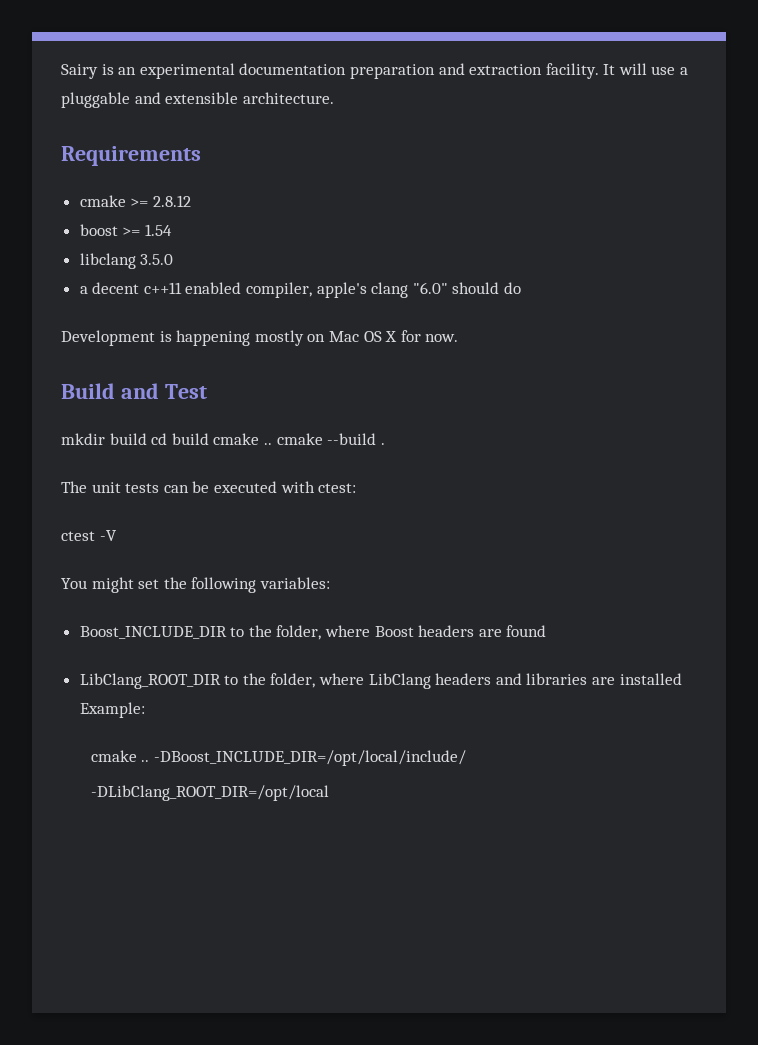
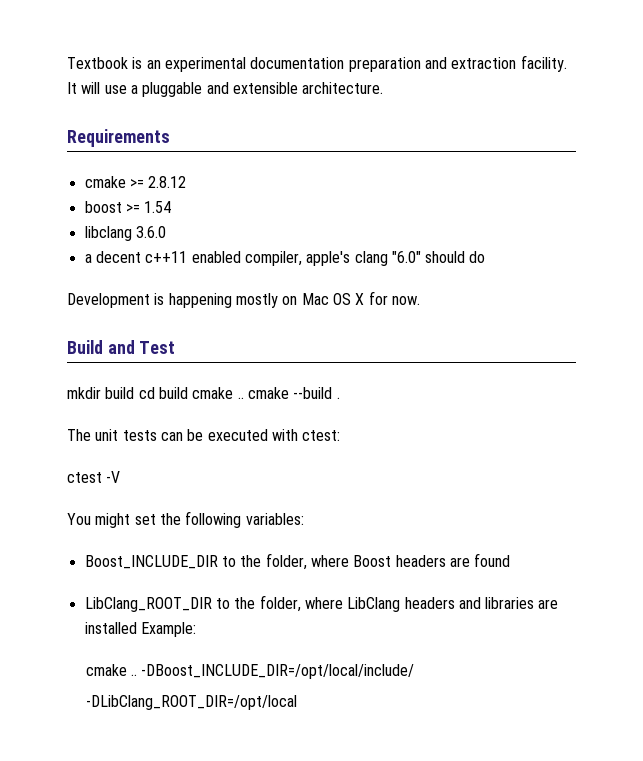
- Sairy is an experimental documentation preparation and extraction facility.
+ Textbook is an experimental documentation preparation and extraction facility.
- libclang 3.5.0
+ libclang 3.6.0

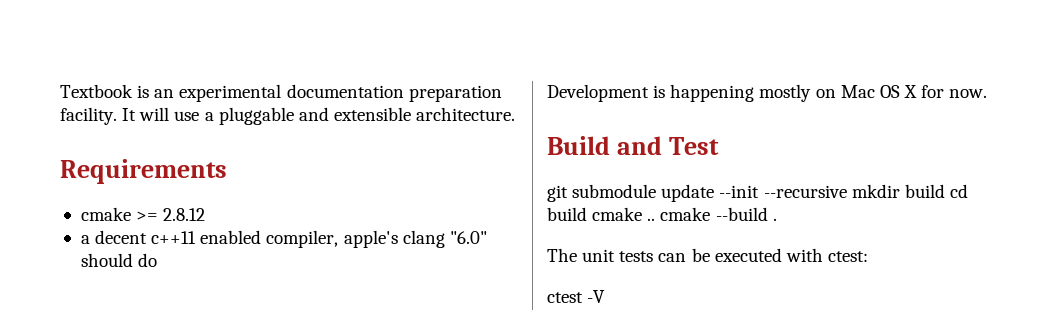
- Textbook is an experimental documentation preparation and extraction facility.
+ Textbook is an experimental documentation preparation facility.
- boost >= 1.54
- libclang 3.6.0
- mkdir build cd build cmake .. cmake --build .
+ git submodule update --init --recursive mkdir build cd build cmake .. cmake --build .
- You might set the following variables:
- Boost_INCLUDE_DIR to the folder, where Boost headers are found
- LibClang_ROOT_DIR to the folder, where LibClang headers and libraries are installed Example:
- cmake .. -DBoost_INCLUDE_DIR=/opt/local/include/
- -DLibClang_ROOT_DIR=/opt/local

